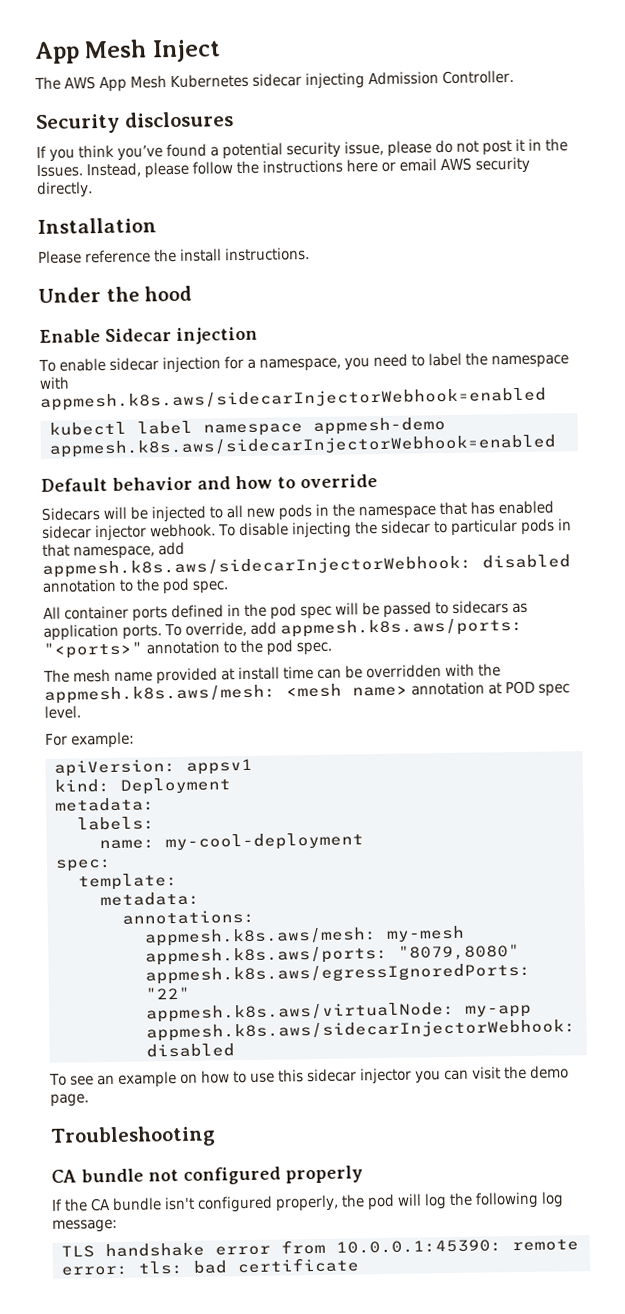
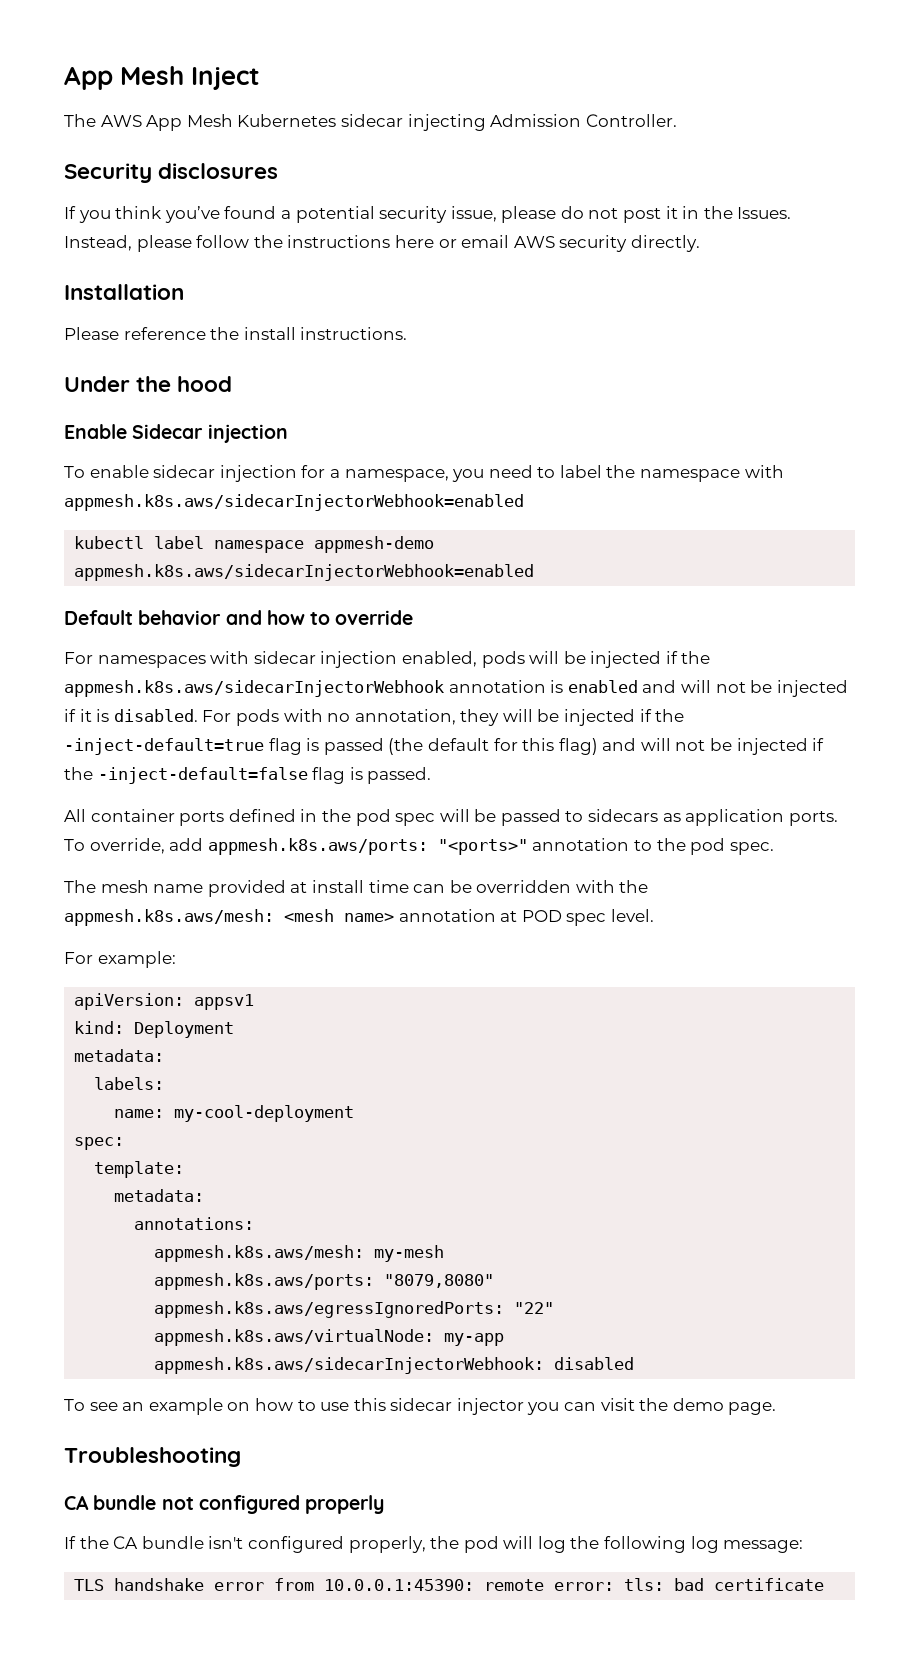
- Sidecars will be injected to all new pods in the namespace that has enabled sidecar injector webhook. To disable injecting the sidecar to particular pods in that namespace, add appmesh.k8s.aws/sidecarInjectorWebhook: disabled annotation to the pod spec.
+ For namespaces with sidecar injection enabled, pods will be injected if the appmesh.k8s.aws/sidecarInjectorWebhook annotation is enabled and will not be injected if it is disabled. For pods with no annotation, they will be injected if the -inject-default=true flag is passed (the default for this flag) and will not be injected if the -inject-default=false flag is passed.

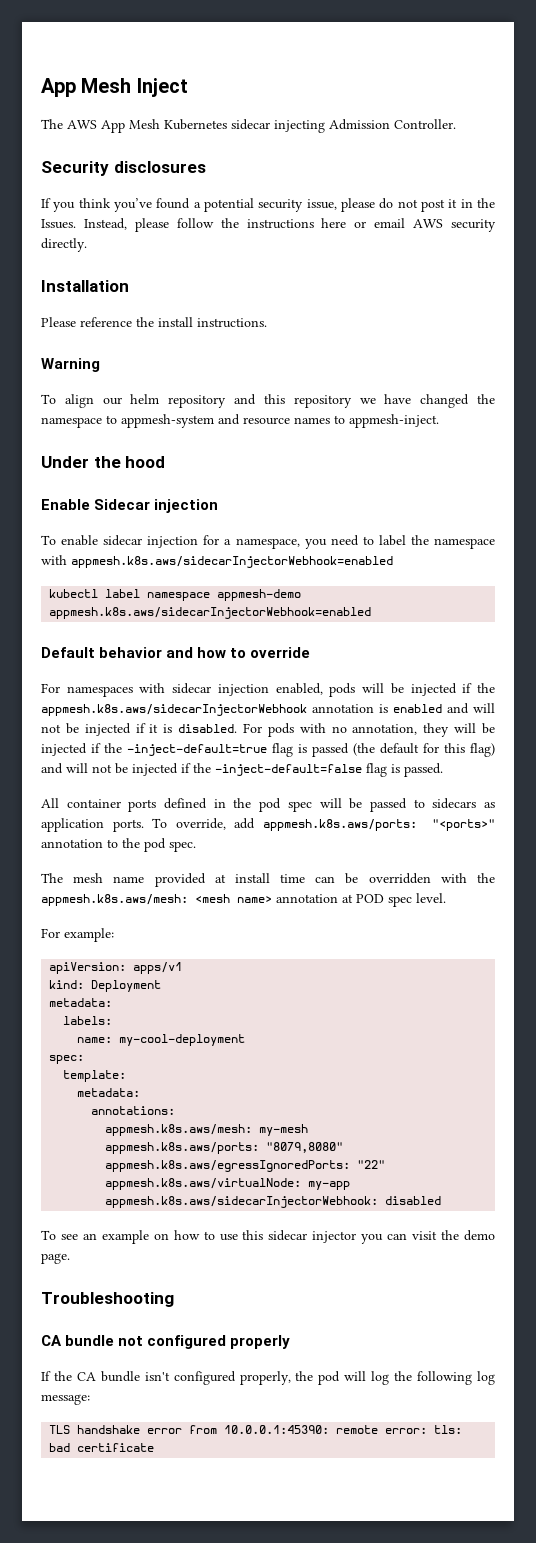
+ Warning
+ To align our helm repository and this repository we have changed the namespace to appmesh-system and resource names to appmesh-inject.
- apiVersion: appsv1
+ apiVersion: apps/v1

